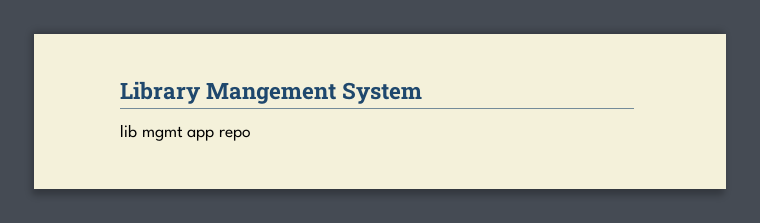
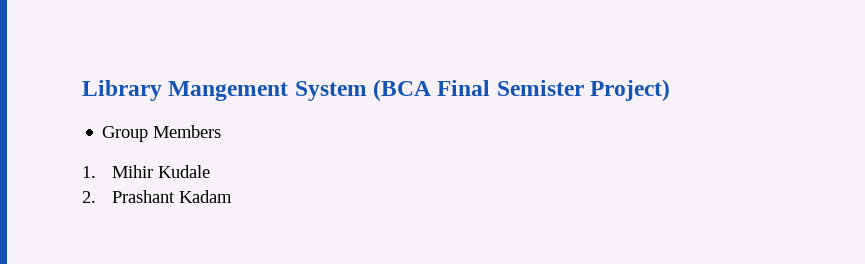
- Library Mangement System
- lib mgmt app repo
+ Library Mangement System (BCA Final Semister Project)
+ Group Members
+ 1. Mihir Kudale
+ 2. Prashant Kadam

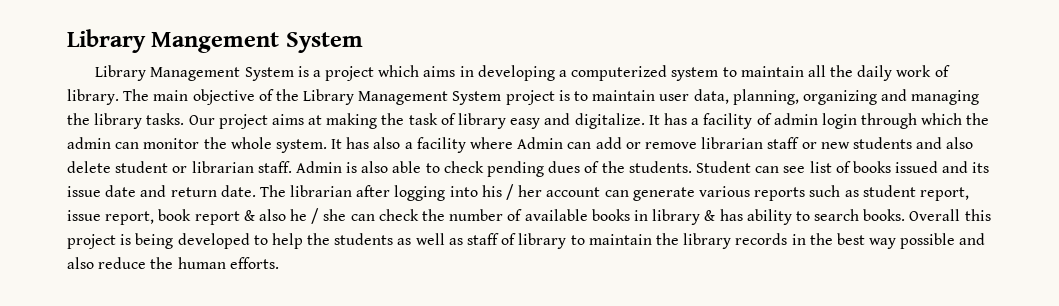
- Library Mangement System (BCA Final Semister Project)
- Group Members
- 1. Mihir Kudale
- 2. Prashant Kadam
+ Library Mangement System
+ Library Management System is a project which aims in developing a computerized system to maintain all the daily work of library. The main objective of the Library Management System project is to maintain user data, planning, organizing and managing the library tasks. Our project aims at making the task of library easy and digitalize. It has a facility of admin login through which the admin can monitor the whole system. It has also a facility where Admin can add or remove librarian staff or new students and also delete student or librarian staff. Admin is also able to check pending dues of the students. Student can see list of books issued and its issue date and return date. The librarian after logging into his / her account can generate various reports such as student report, issue report, book report & also he / she can check the number of available books in library & has ability to search books. Overall this project is being developed to help the students as well as staff of library to maintain the library records in the best way possible and also reduce the human efforts.

